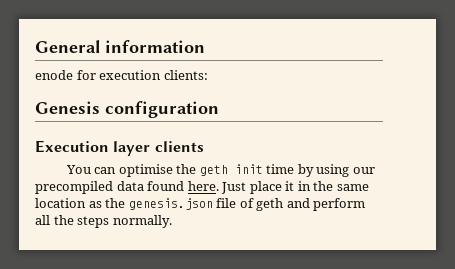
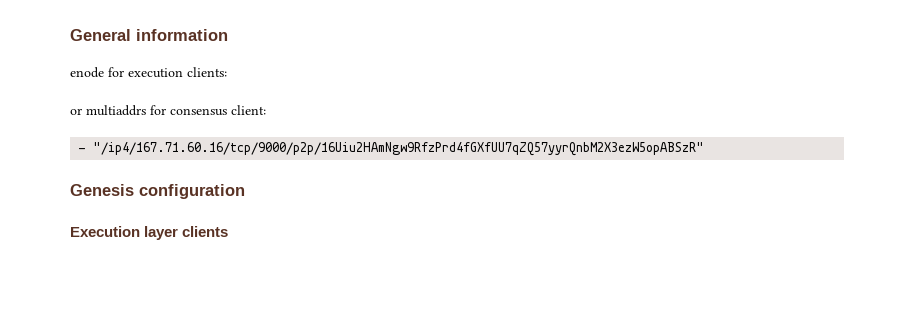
+ or multiaddrs for consensus client:
+ - "/ip4/167.71.60.16/tcp/9000/p2p/16Uiu2HAmNgw9RfzPrd4fGXfUU7qZQ57yyrQnbM2X3ezW5opABSzR"
- You can optimise the geth init time by using our precompiled data found here. Just place it in the same location as the genesis.json file of geth and perform all the steps normally.

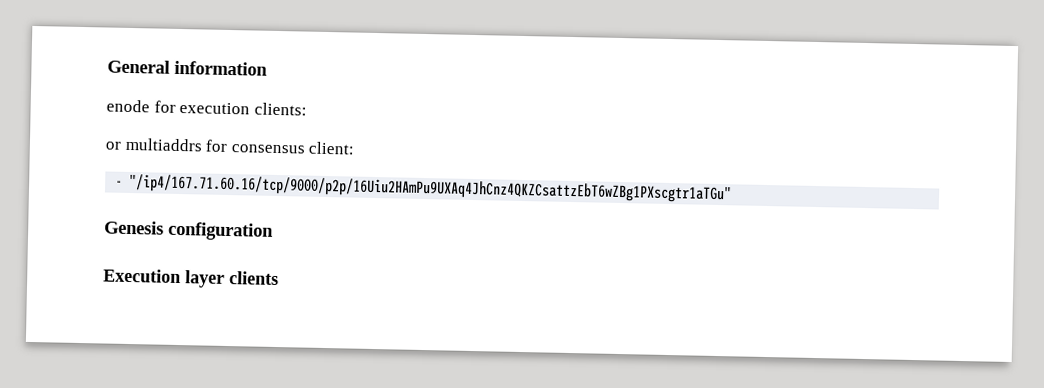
- - "/ip4/167.71.60.16/tcp/9000/p2p/16Uiu2HAmNgw9RfzPrd4fGXfUU7qZQ57yyrQnbM2X3ezW5opABSzR"
+ - "/ip4/167.71.60.16/tcp/9000/p2p/16Uiu2HAmPu9UXAq4JhCnz4QKZCsattzEbT6wZBg1PXscgtr1aTGu"

